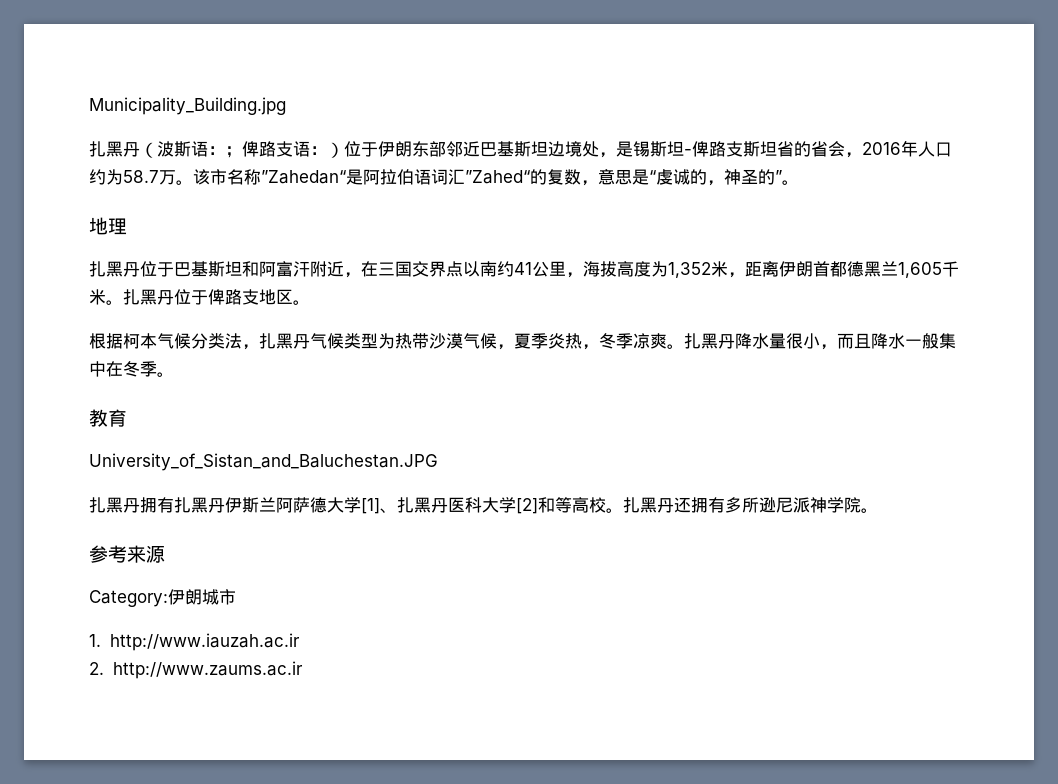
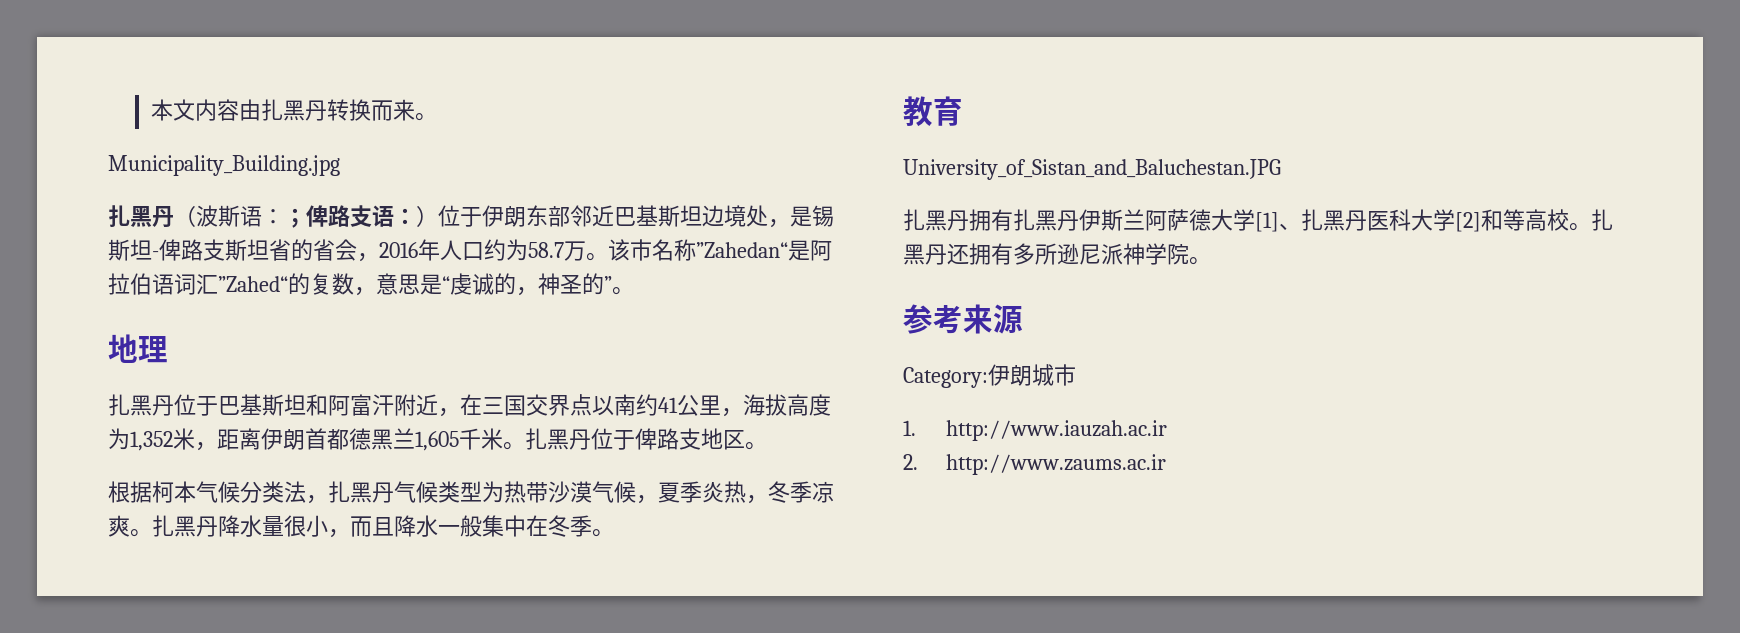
+ 本文内容由扎黑丹转换而来。

